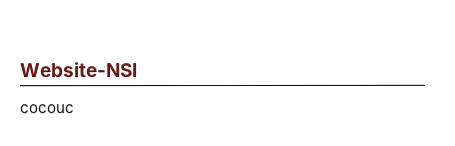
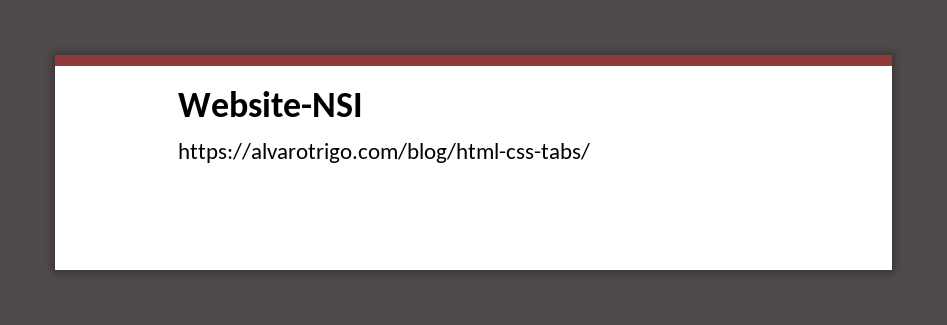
- cocouc
+ https://alvarotrigo.com/blog/html-css-tabs/

